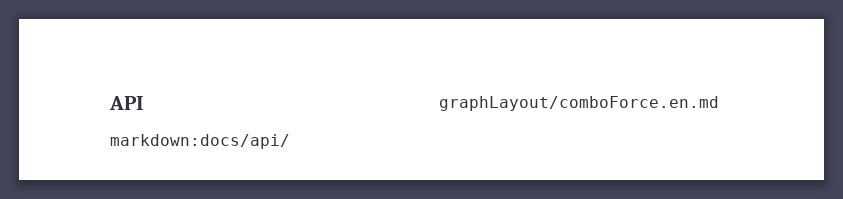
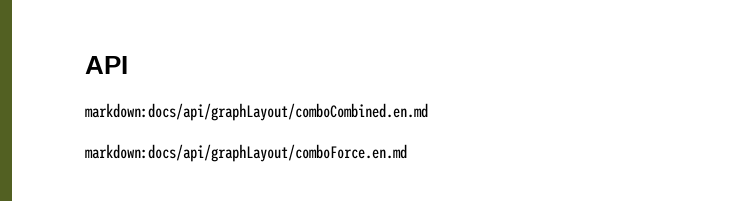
+ markdown:docs/api/graphLayout/comboCombined.en.md

